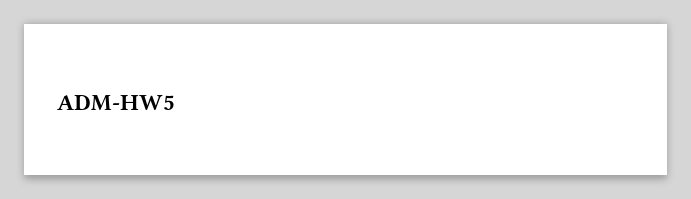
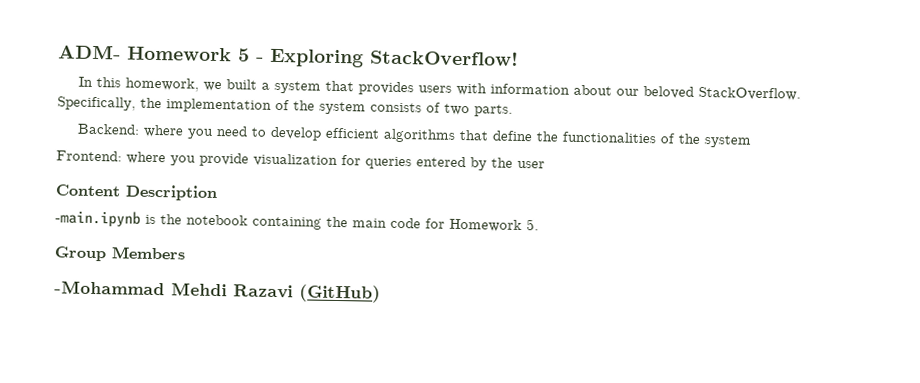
- ADM-HW5
+ ADM- Homework 5 - Exploring StackOverflow!
+ In this homework, we built a system that provides users with information about our beloved StackOverflow. Specifically, the implementation of the system consists of two parts.
+ Backend: where you need to develop efficient algorithms that define the functionalities of the system
+ Frontend: where you provide visualization for queries entered by the user
+ Content Description
+ -main.ipynb is the notebook containing the main code for Homework 5.
+ Group Members
+ -Mohammad Mehdi Razavi (GitHub)

